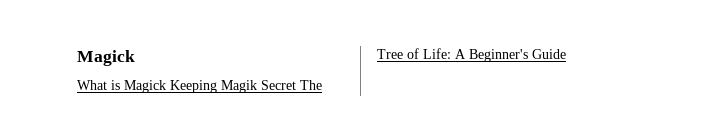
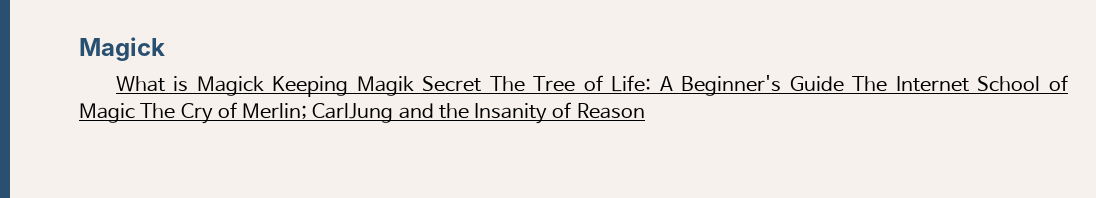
- What is Magick Keeping Magik Secret The Tree of Life: A Beginner's Guide
+ What is Magick Keeping Magik Secret The Tree of Life: A Beginner's Guide The Internet School of Magic The Cry of Merlin; CarlJung and the Insanity of Reason

